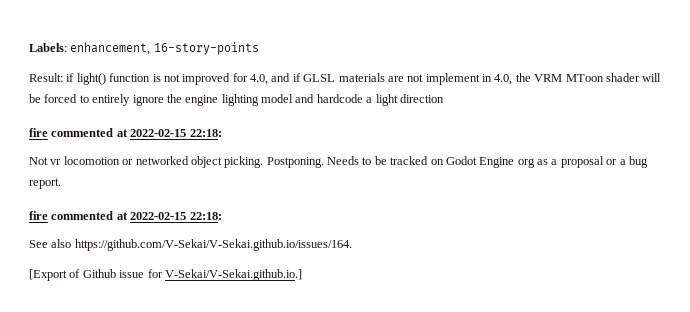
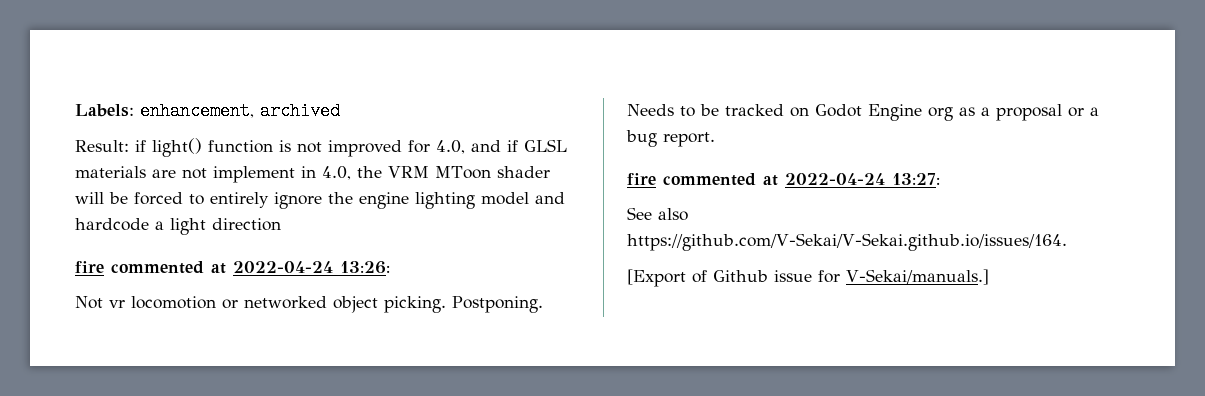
- Labels: enhancement, 16-story-points
+ Labels: enhancement, archived
  Result: if light() function is not improved for 4.0, and if GLSL materials are not implement in 4.0, the VRM MToon shader will be forced to entirely ignore the engine lighting model and hardcode a light direction
- fire commented at 2022-02-15 22:18:
+ fire commented at 2022-04-24 13:26:
  Needs to be tracked on Godot Engine org as a proposal or a bug report.
- fire commented at 2022-02-15 22:18:
+ fire commented at 2022-04-24 13:27:
- [Export of Github issue for V-Sekai/V-Sekai.github.io.]
+ [Export of Github issue for V-Sekai/manuals.]

